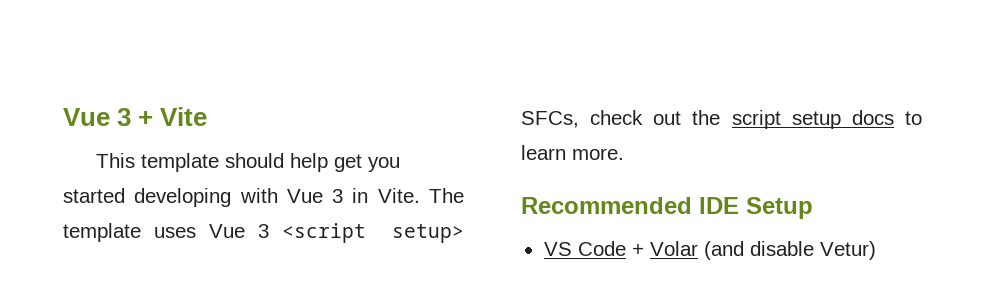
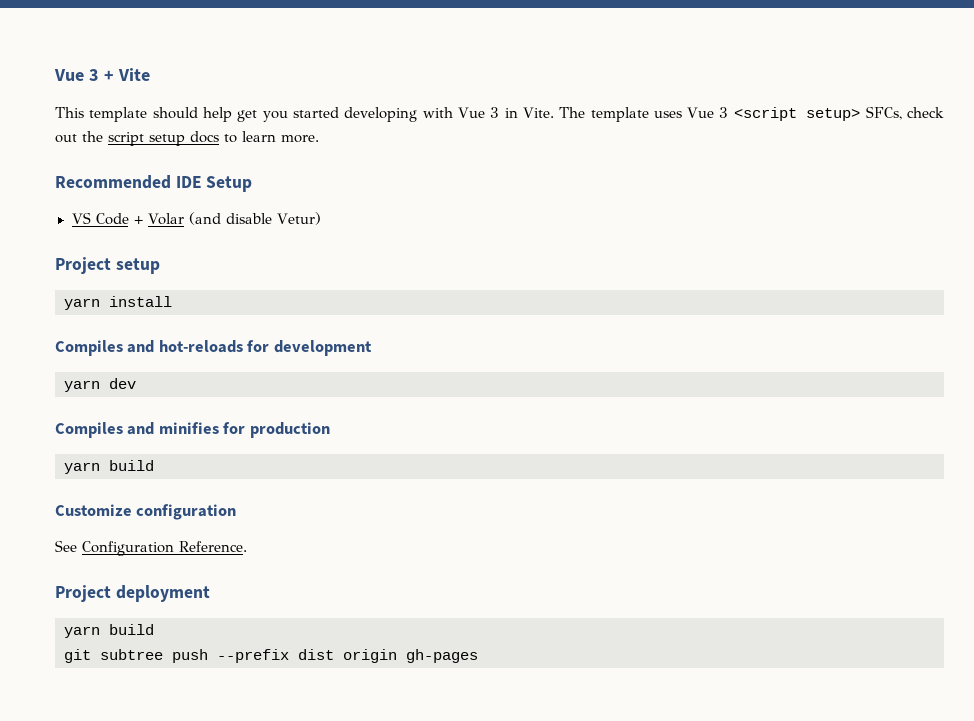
+ Project setup
+ yarn install
+ Compiles and hot-reloads for development
+ yarn dev
+ Compiles and minifies for production
+ yarn build
+ Customize configuration
+ See Configuration Reference.
+ Project deployment
+ yarn build
+ git subtree push --prefix dist origin gh-pages

